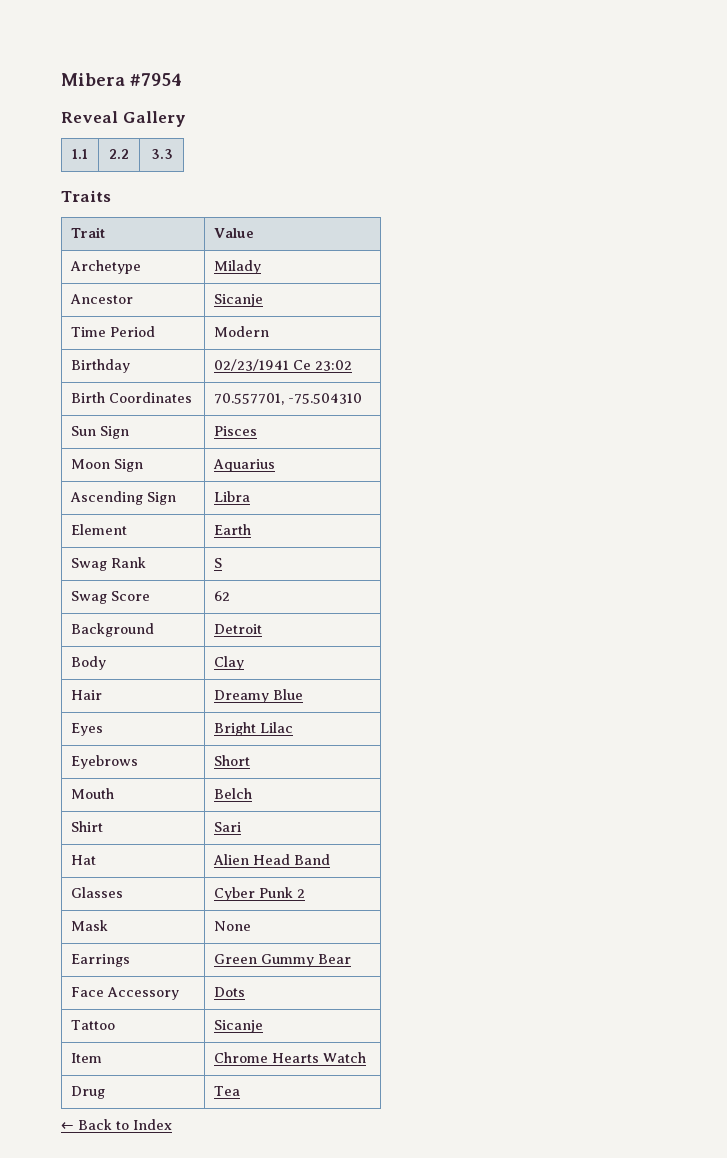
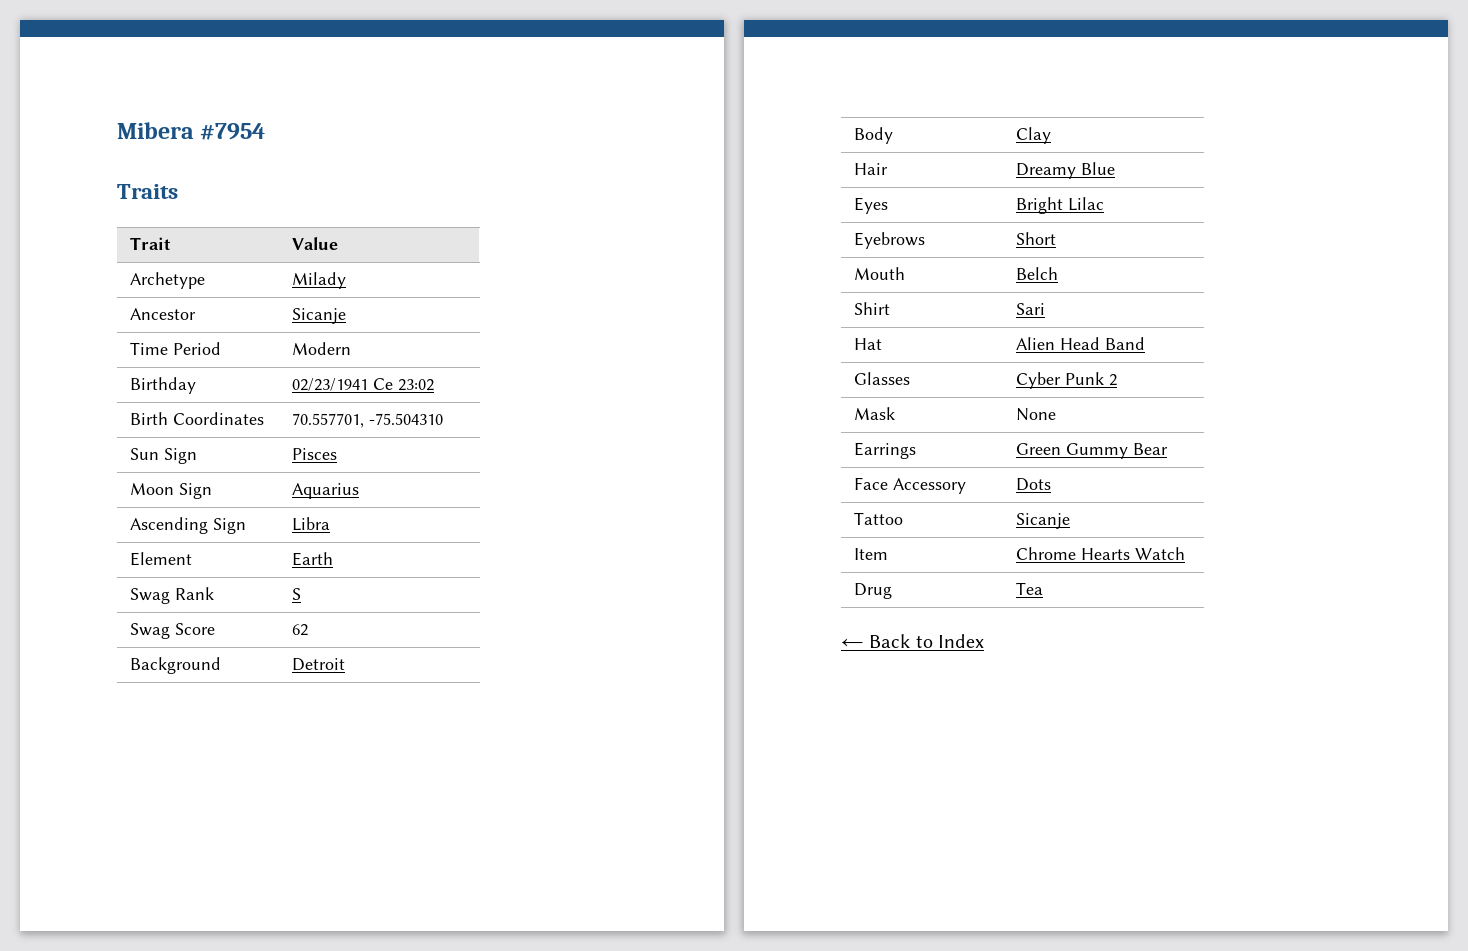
- Reveal Gallery
- 1.1 | 2.2 | 3.3

